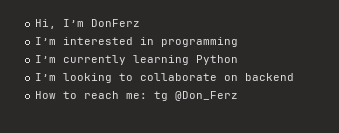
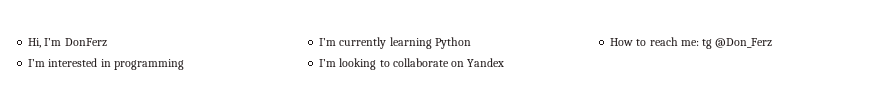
- I’m looking to collaborate on backend
+ I’m looking to collaborate on Yandex

